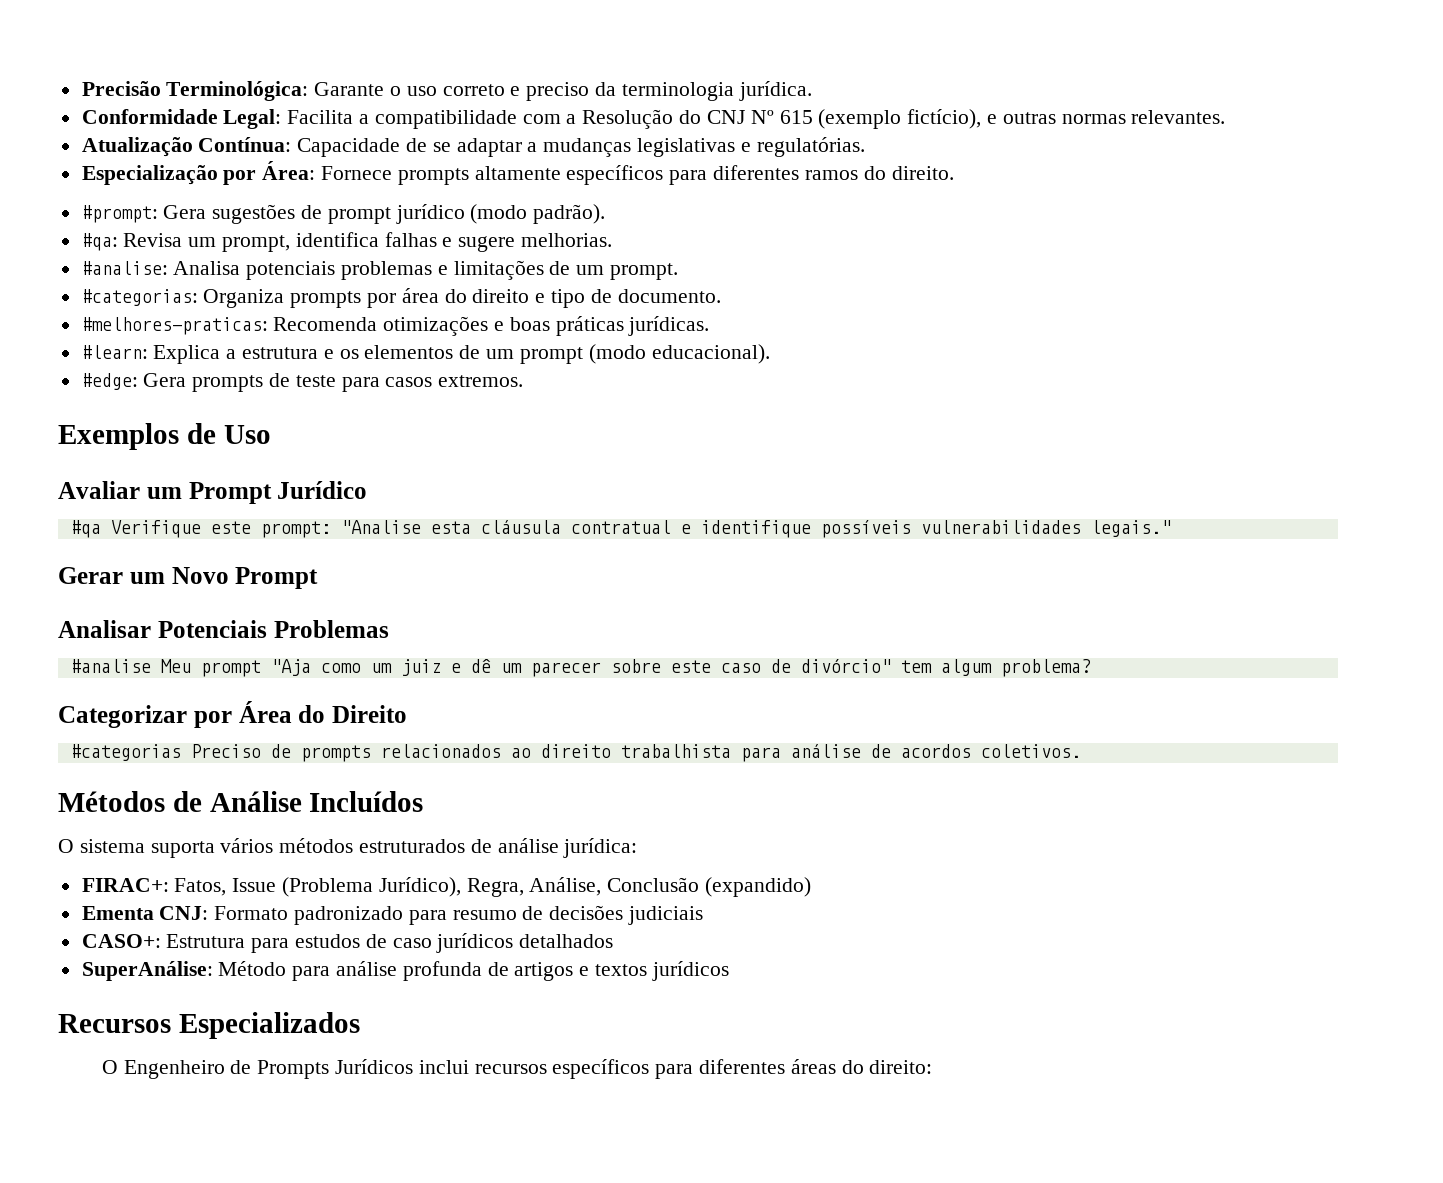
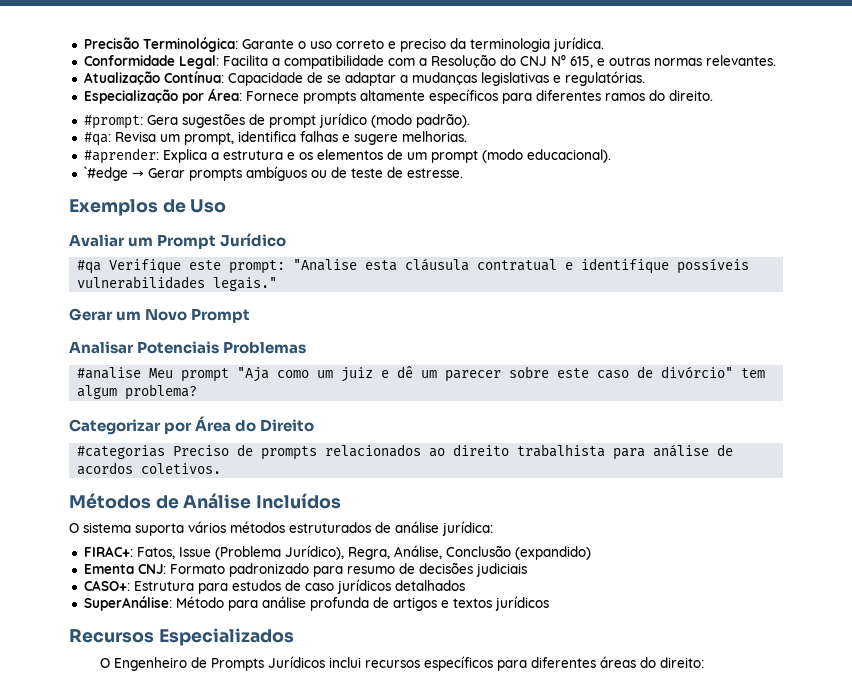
- Conformidade Legal: Facilita a compatibilidade com a Resolução do CNJ Nº 615 (exemplo fictício), e outras normas relevantes.
+ Conformidade Legal: Facilita a compatibilidade com a Resolução do CNJ Nº 615, e outras normas relevantes.
- #analise: Analisa potenciais problemas e limitações de um prompt.
- #categorias: Organiza prompts por área do direito e tipo de documento.
- #melhores-praticas: Recomenda otimizações e boas práticas jurídicas.
- #learn: Explica a estrutura e os elementos de um prompt (modo educacional).
+ #aprender: Explica a estrutura e os elementos de um prompt (modo educacional).
- #edge: Gera prompts de teste para casos extremos.
+ `#edge → Gerar prompts ambíguos ou de teste de estresse.

